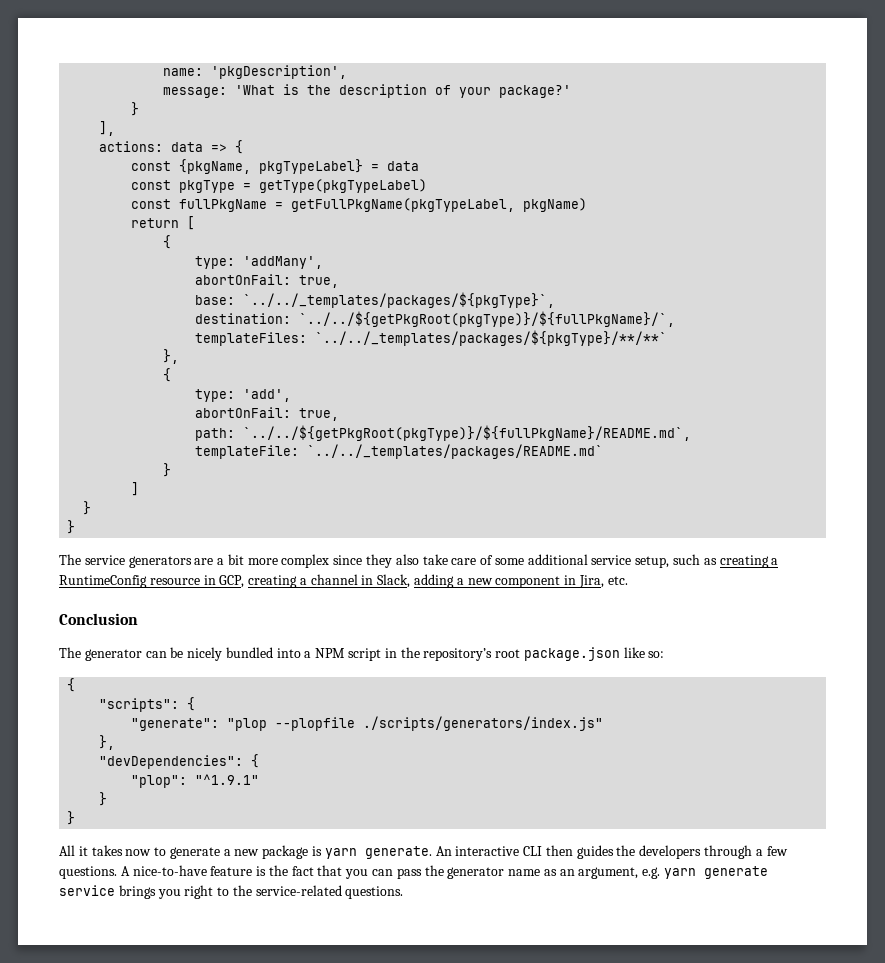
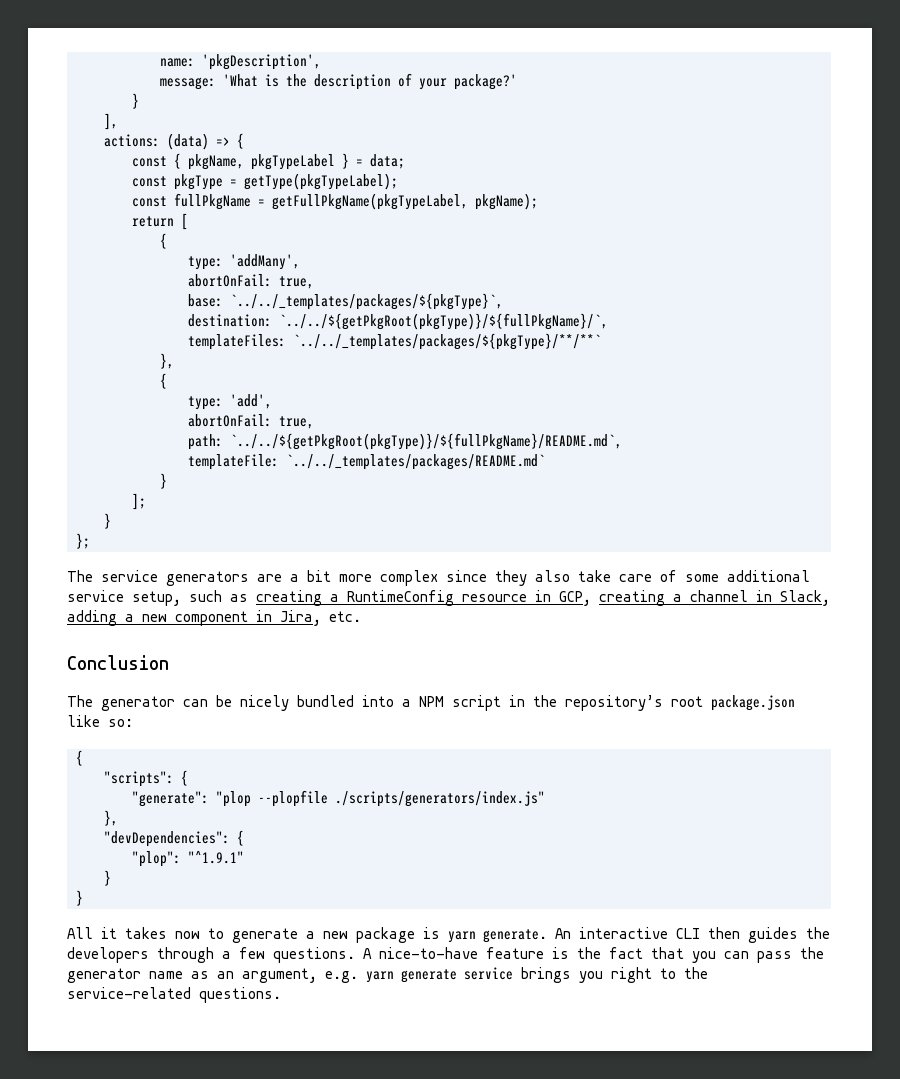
- actions: data => {
+ actions: (data) => {
- const {pkgName, pkgTypeLabel} = data
+ const { pkgName, pkgTypeLabel } = data;
- const pkgType = getType(pkgTypeLabel)
+ const pkgType = getType(pkgTypeLabel);
- const fullPkgName = getFullPkgName(pkgTypeLabel, pkgName)
+ const fullPkgName = getFullPkgName(pkgTypeLabel, pkgName);
- ]
+ ];
  }
- }
+ };

